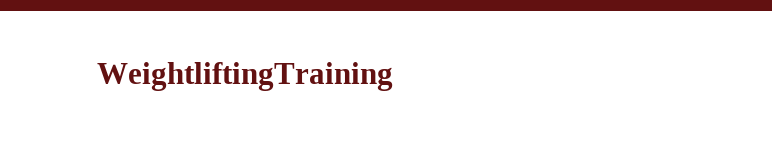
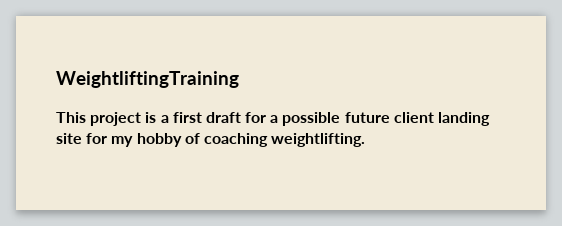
+ This project is a first draft for a possible future client landing site for my hobby of coaching weightlifting.

